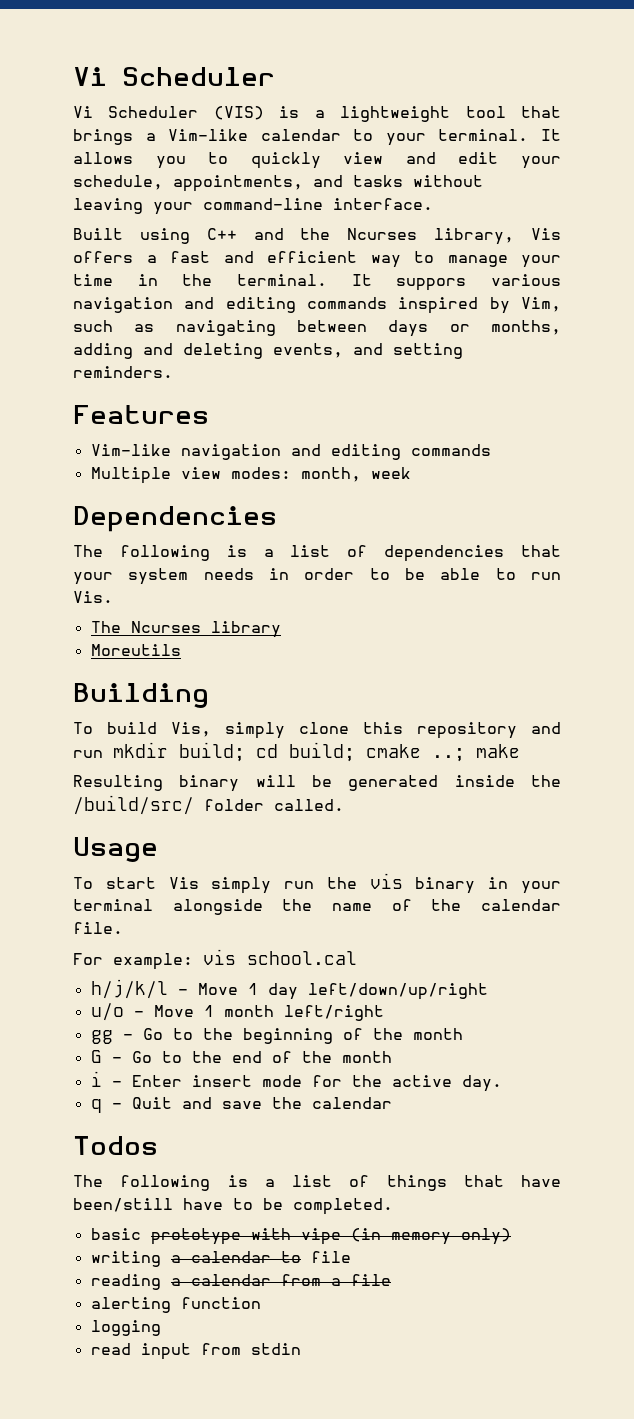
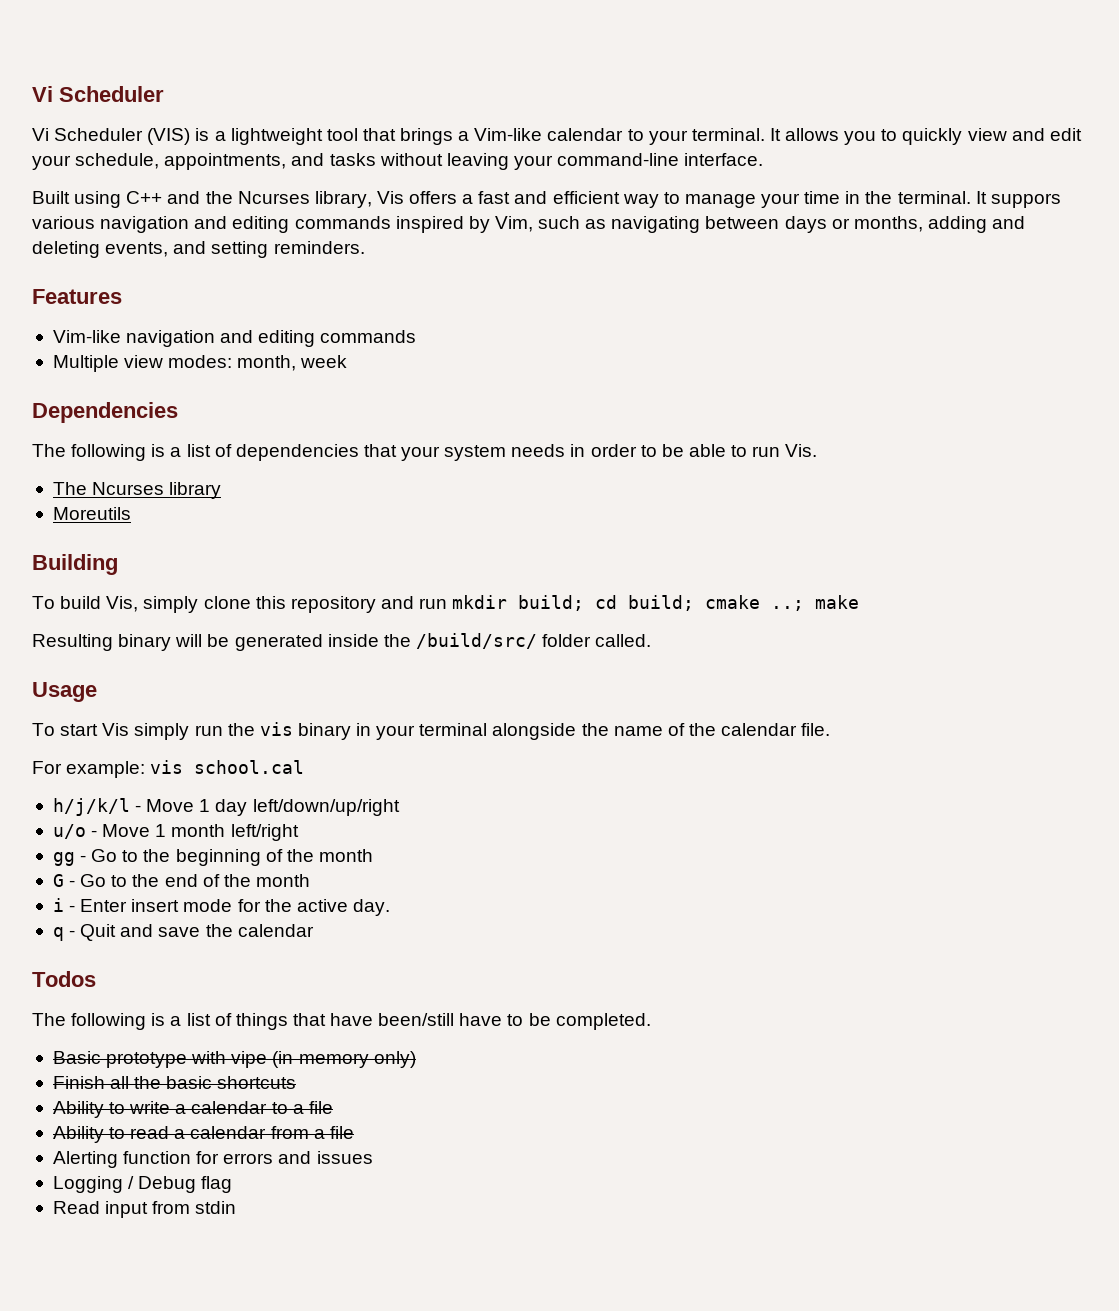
- basic prototype with vipe (in memory only)
+ Basic prototype with vipe (in memory only)
- writing a calendar to file
- reading a calendar from a file
+ Finish all the basic shortcuts
+ Ability to write a calendar to a file
+ Ability to read a calendar from a file
- alerting function
- logging
- read input from stdin
+ Alerting function for errors and issues
+ Logging / Debug flag
+ Read input from stdin

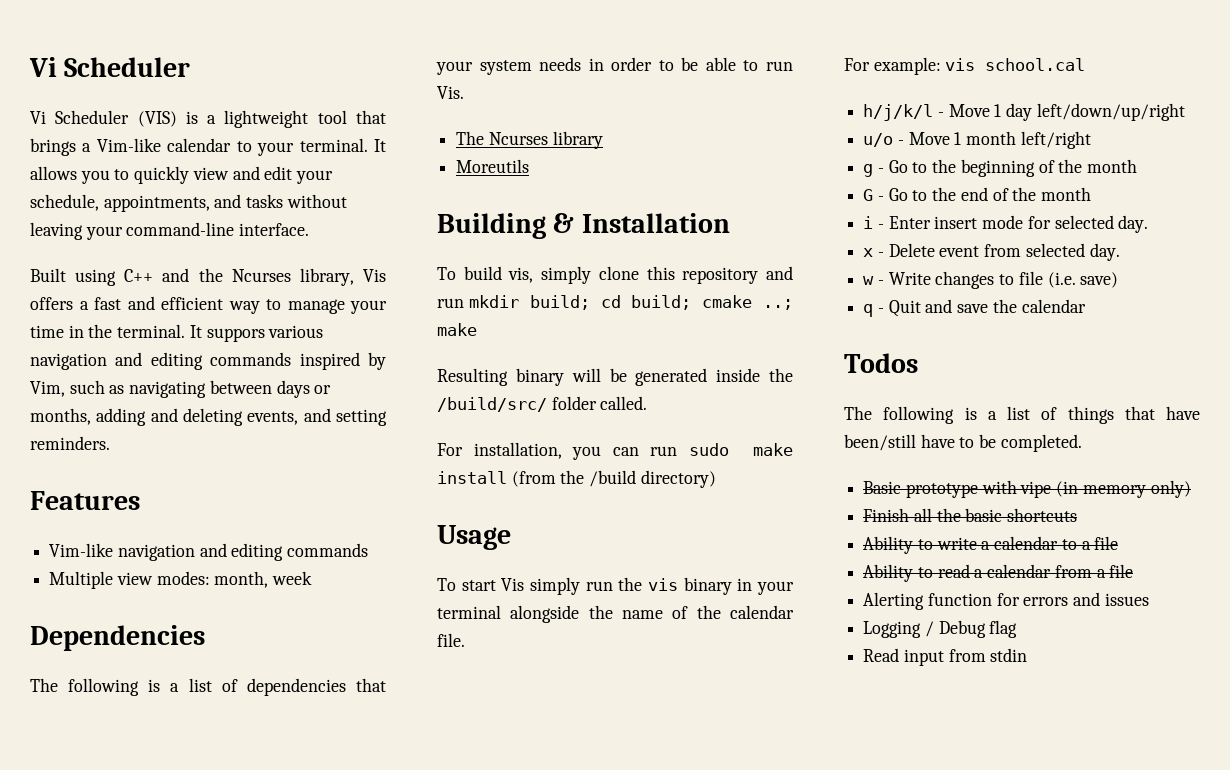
- Building
+ Building & Installation
- To build Vis, simply clone this repository and run mkdir build; cd build; cmake ..; make
+ To build vis, simply clone this repository and run mkdir build; cd build; cmake ..; make
+ For installation, you can run sudo make install (from the /build directory)
- gg - Go to the beginning of the month
+ g - Go to the beginning of the month
- i - Enter insert mode for the active day.
+ i - Enter insert mode for selected day.
+ x - Delete event from selected day.
+ w - Write changes to file (i.e. save)

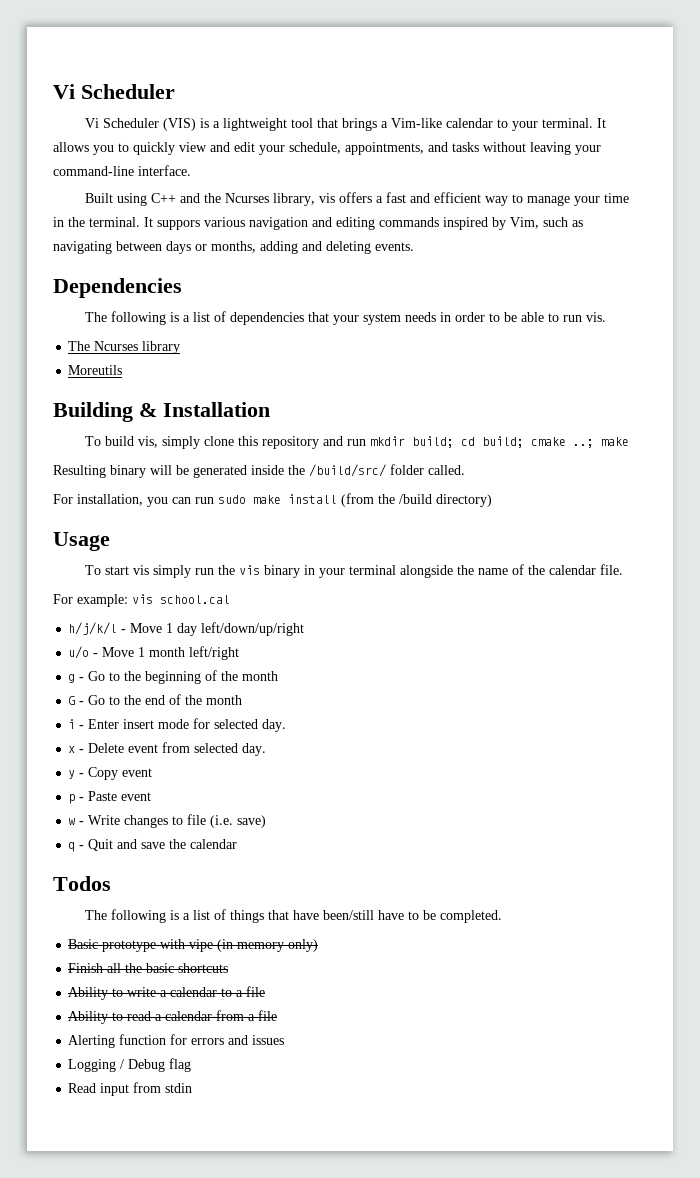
- Built using C++ and the Ncurses library, Vis offers a fast and efficient way to manage your time in the terminal.
+ Built using C++ and the Ncurses library, vis offers a fast and efficient way to manage your time in the terminal.
- It suppors various navigation and editing commands inspired by Vim, such as navigating between days or months, adding and deleting events, and setting reminders.
- Features
- Vim-like navigation and editing commands
- Multiple view modes: month, week
+ It suppors various navigation and editing commands inspired by Vim, such as navigating between days or months, adding and deleting events.
- The following is a list of dependencies that your system needs in order to be able to run Vis.
+ The following is a list of dependencies that your system needs in order to be able to run vis.
- To start Vis simply run the vis binary in your terminal alongside the name of the calendar file.
+ To start vis simply run the vis binary in your terminal alongside the name of the calendar file.
+ y - Copy event
+ p - Paste event

